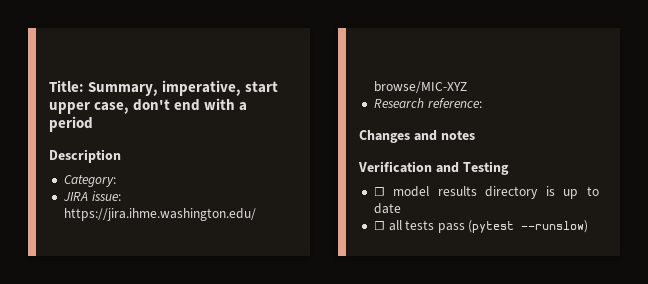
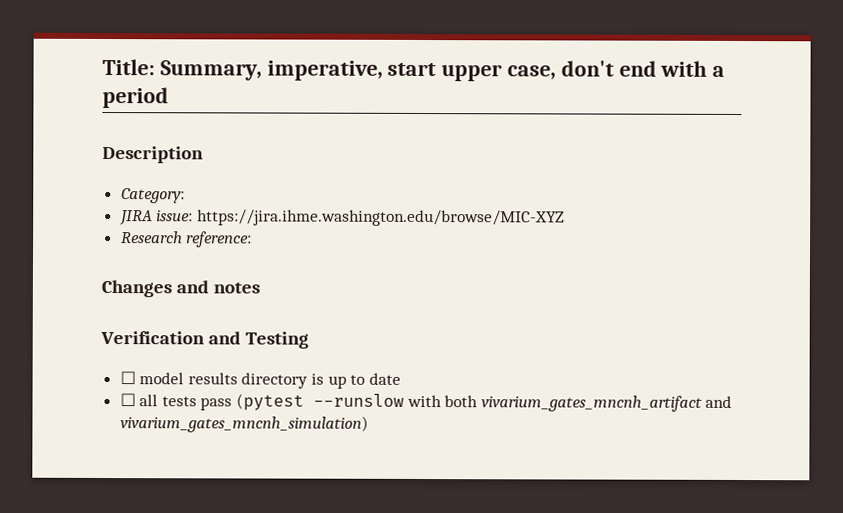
- ☐ all tests pass (pytest --runslow)
+ ☐ all tests pass (pytest --runslow with both vivarium_gates_mncnh_artifact and vivarium_gates_mncnh_simulation)

